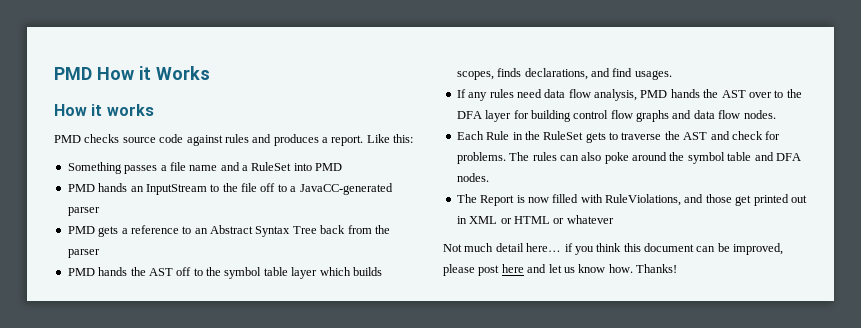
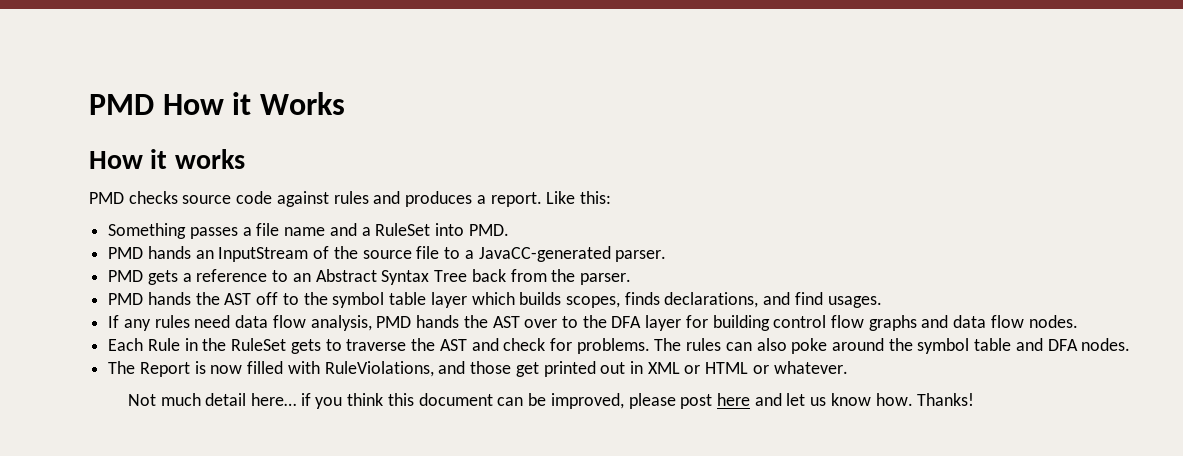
- Something passes a file name and a RuleSet into PMD
+ Something passes a file name and a RuleSet into PMD.
- PMD hands an InputStream to the file off to a JavaCC-generated parser
+ PMD hands an InputStream of the source file to a JavaCC-generated parser.
- PMD gets a reference to an Abstract Syntax Tree back from the parser
+ PMD gets a reference to an Abstract Syntax Tree back from the parser.
- The Report is now filled with RuleViolations, and those get printed out in XML or HTML or whatever
+ The Report is now filled with RuleViolations, and those get printed out in XML or HTML or whatever.

